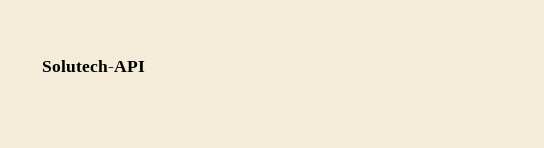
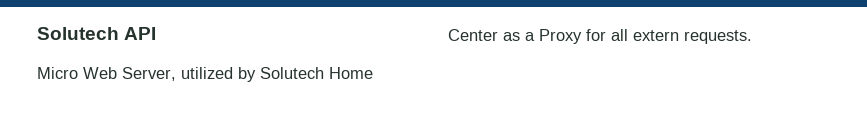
- Solutech-API
+ Solutech API
+ Micro Web Server, utilized by Solutech Home Center as a Proxy for all extern requests.

